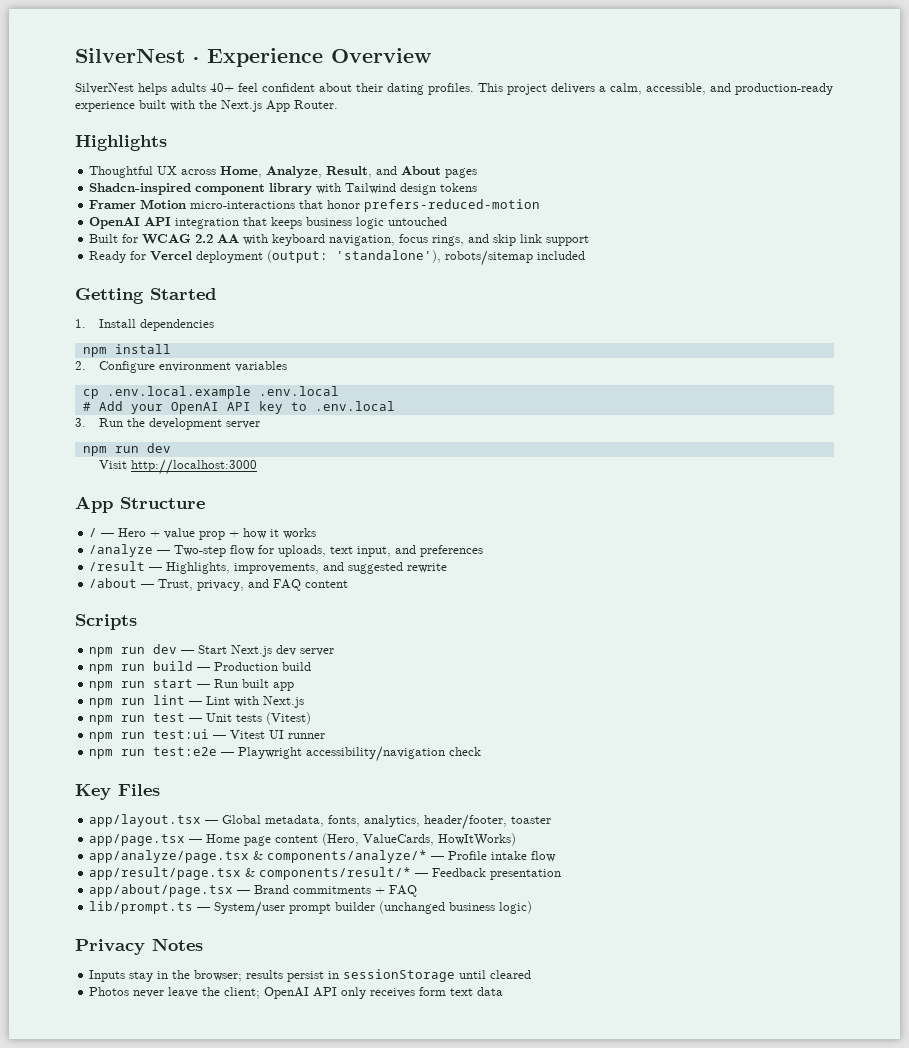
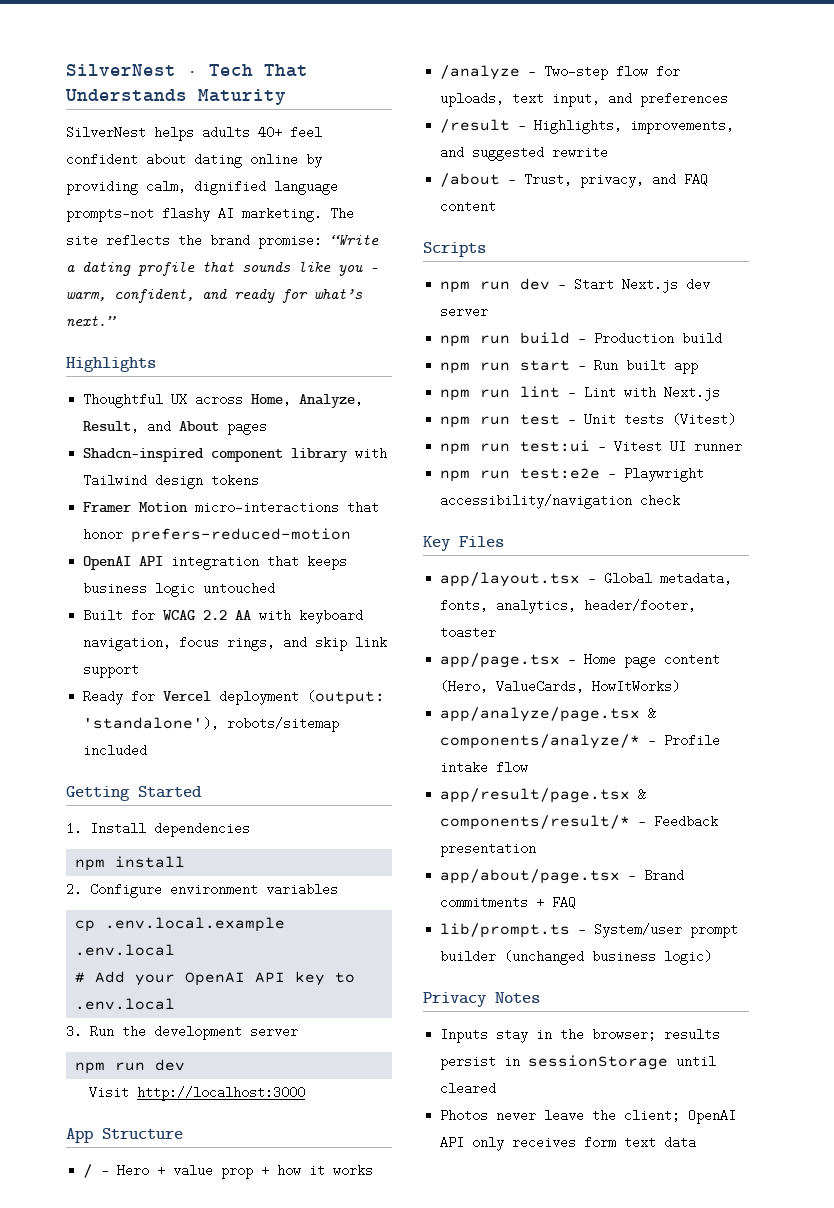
- SilverNest · Experience Overview
+ SilverNest · Tech That Understands Maturity
- SilverNest helps adults 40+ feel confident about their dating profiles. This project delivers a calm, accessible, and production-ready experience built with the Next.js App Router.
+ SilverNest helps adults 40+ feel confident about dating online by providing calm, dignified language prompts—not flashy AI marketing. The site reflects the brand promise: “Write a dating profile that sounds like you — warm, confident, and ready for what’s next.”

